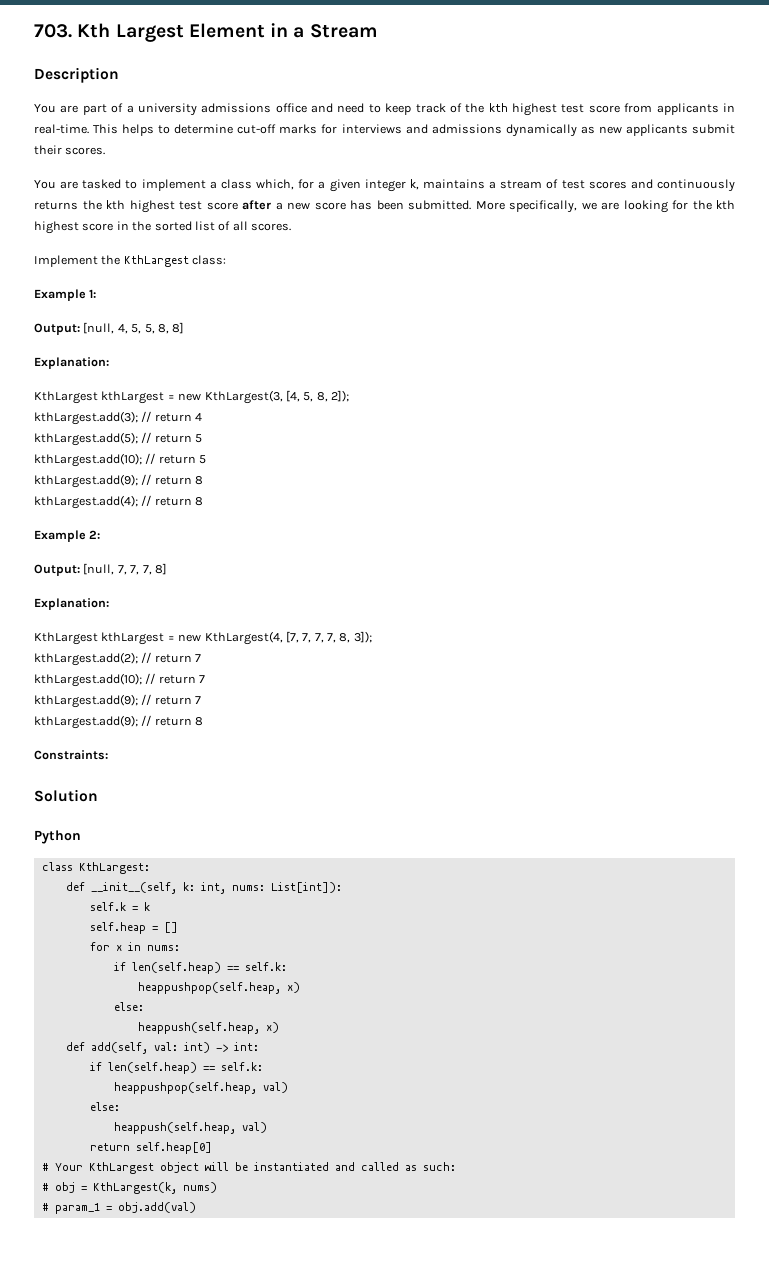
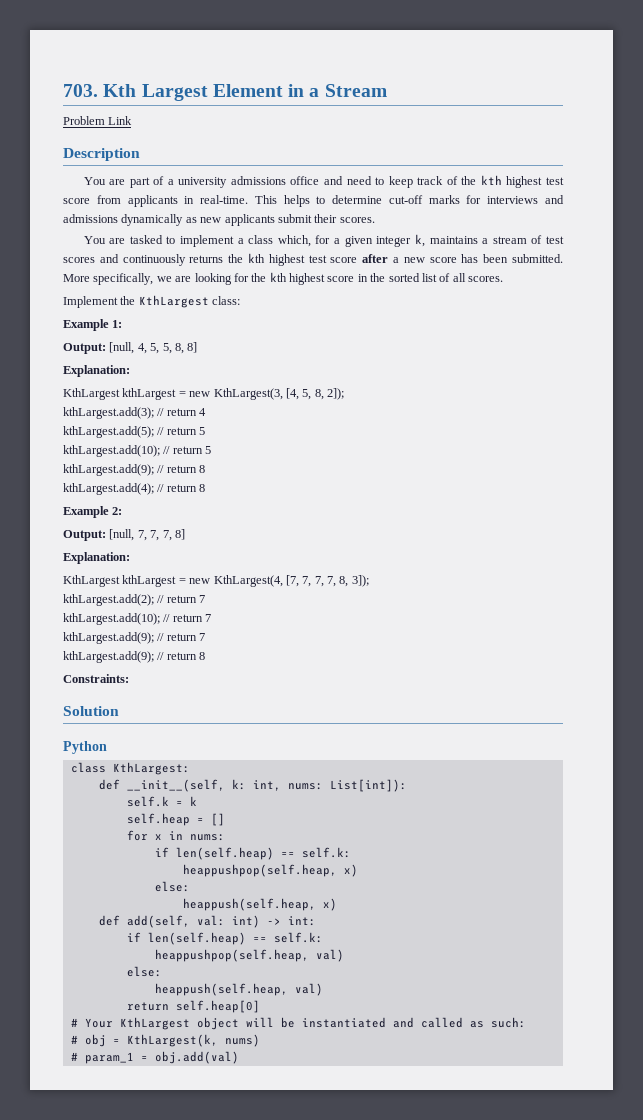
+ Problem Link

